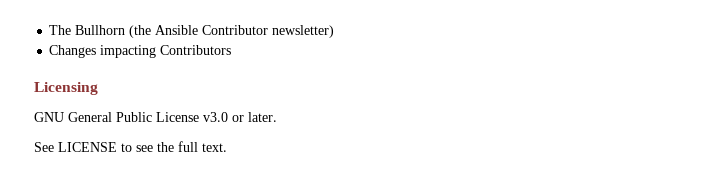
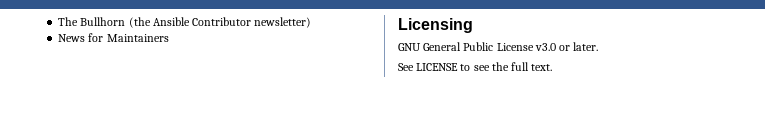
- Changes impacting Contributors
+ News for Maintainers

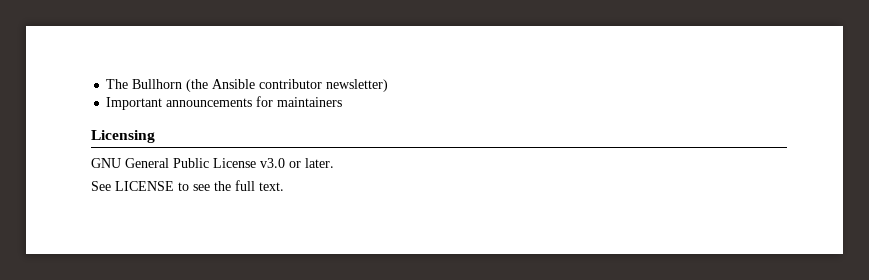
- The Bullhorn (the Ansible Contributor newsletter)
+ The Bullhorn (the Ansible contributor newsletter)
- News for Maintainers
+ Important announcements for maintainers

